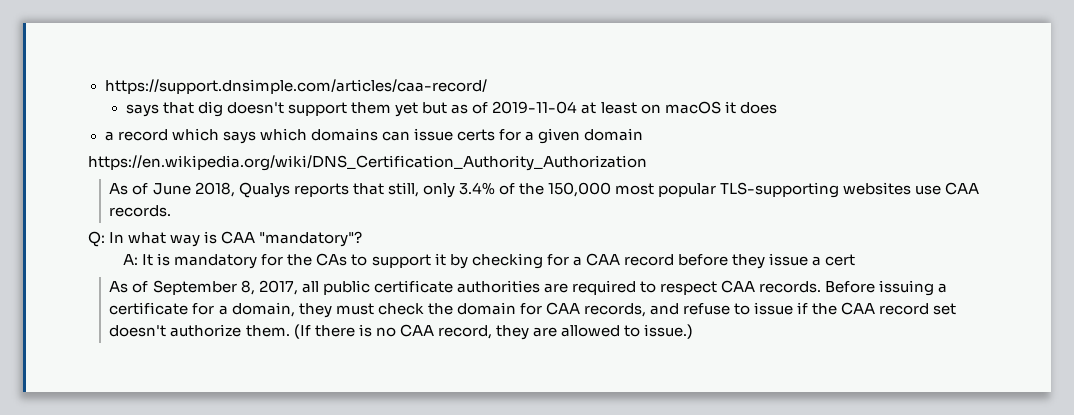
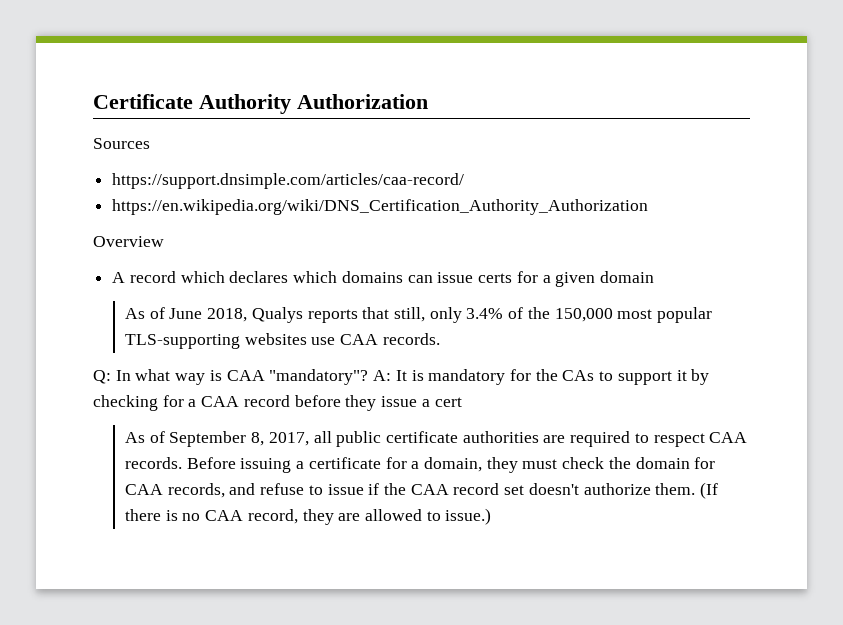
+ Certificate Authority Authorization
+ Sources
  https://support.dnsimple.com/articles/caa-record/
- says that dig doesn't support them yet but as of 2019-11-04 at least on macOS it does
- a record which says which domains can issue certs for a given domain
+ https://en.wikipedia.org/wiki/DNS_Certification_Authority_Authorization
+ Overview
+ A record which declares which domains can issue certs for a given domain
- https://en.wikipedia.org/wiki/DNS_Certification_Authority_Authorization
- Q: In what way is CAA "mandatory"?
- A: It is mandatory for the CAs to support it by checking for a CAA record before they issue a cert
+ Q: In what way is CAA "mandatory"? A: It is mandatory for the CAs to support it by checking for a CAA record before they issue a cert

